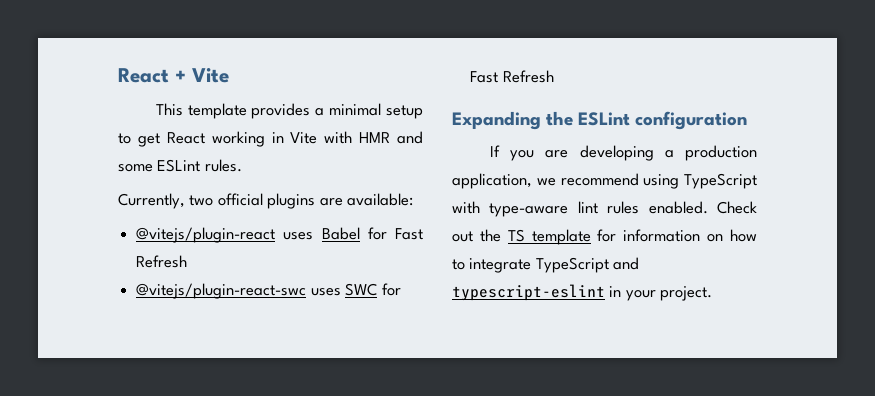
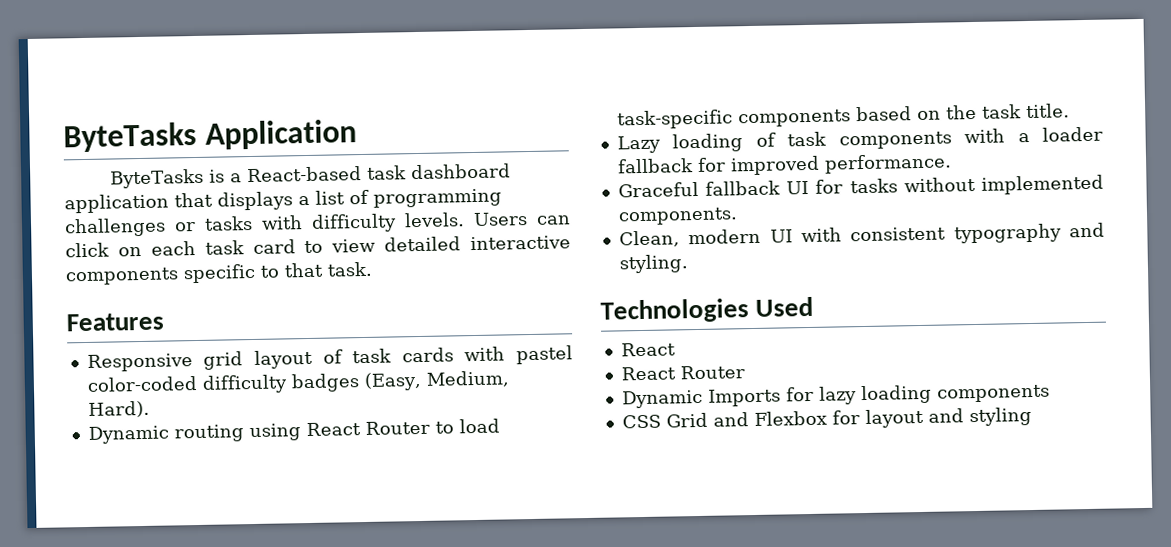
- React + Vite
- This template provides a minimal setup to get React working in Vite with HMR and some ESLint rules.
- Currently, two official plugins are available:
- @vitejs/plugin-react uses Babel for Fast Refresh
- @vitejs/plugin-react-swc uses SWC for Fast Refresh
- Expanding the ESLint configuration
- If you are developing a production application, we recommend using TypeScript with type-aware lint rules enabled. Check out the TS template for information on how to integrate TypeScript and typescript-eslint in your project.
+ ByteTasks Application
+ ByteTasks is a React-based task dashboard application that displays a list of programming challenges or tasks with difficulty levels. Users can click on each task card to view detailed interactive components specific to that task.
+ Features
+ Responsive grid layout of task cards with pastel color-coded difficulty badges (Easy, Medium, Hard).
+ Dynamic routing using React Router to load task-specific components based on the task title.
+ Lazy loading of task components with a loader fallback for improved performance.
+ Graceful fallback UI for tasks without implemented components.
+ Clean, modern UI with consistent typography and styling.
+ Technologies Used
+ React
+ React Router
+ Dynamic Imports for lazy loading components
+ CSS Grid and Flexbox for layout and styling

